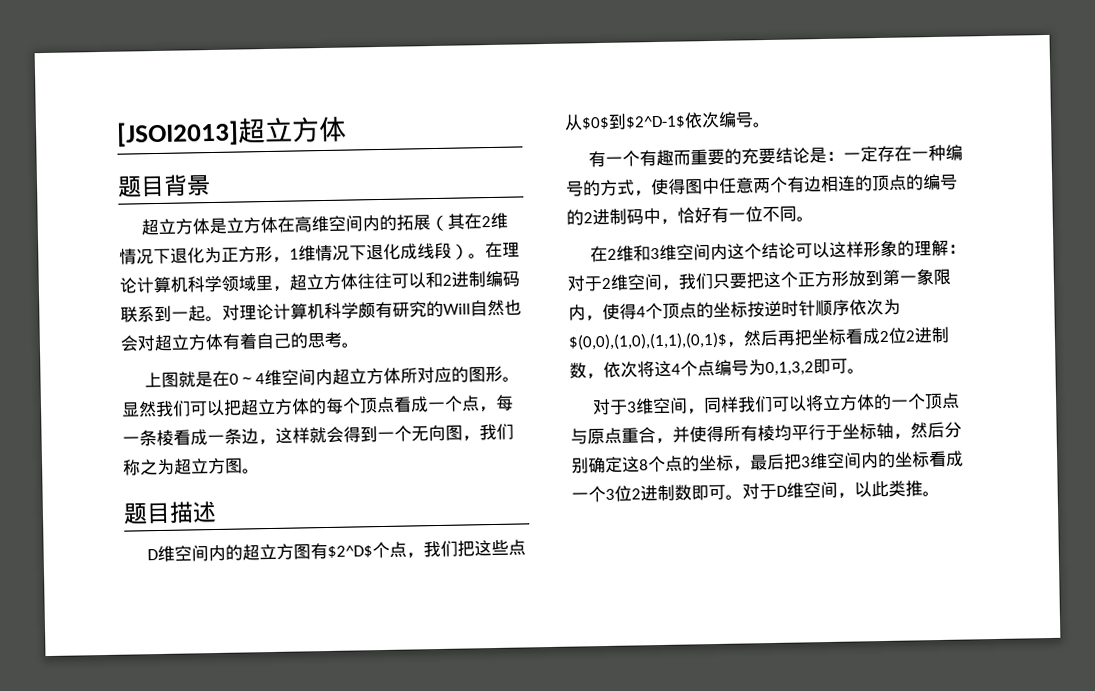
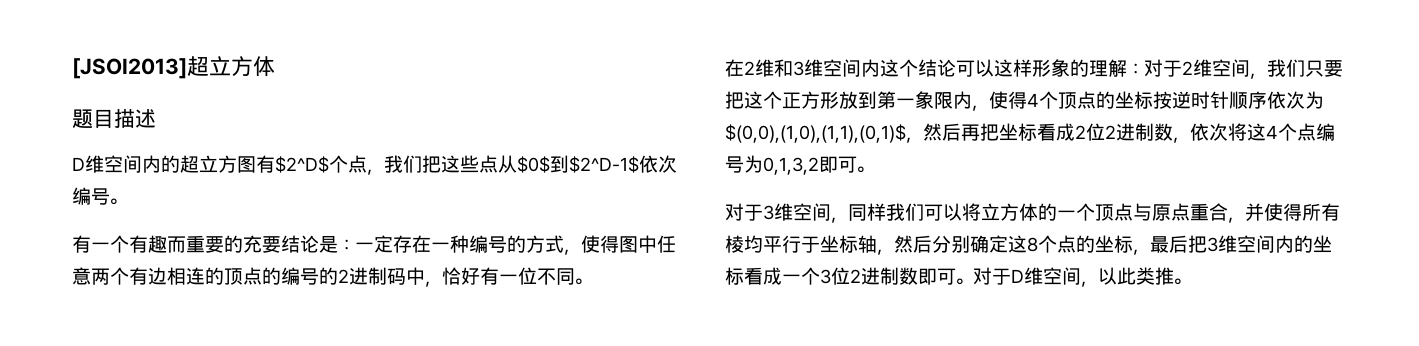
- 题目背景
- 超立方体是立方体在高维空间内的拓展（其在2维情况下退化为正方形，1维情况下退化成线段）。在理论计算机科学领域里，超立方体往往可以和2进制编码联系到一起。对理论计算机科学颇有研究的Will自然也会对超立方体有着自己的思考。
- 上图就是在0～4维空间内超立方体所对应的图形。显然我们可以把超立方体的每个顶点看成一个点，每一条棱看成一条边，这样就会得到一个无向图，我们称之为超立方图。

